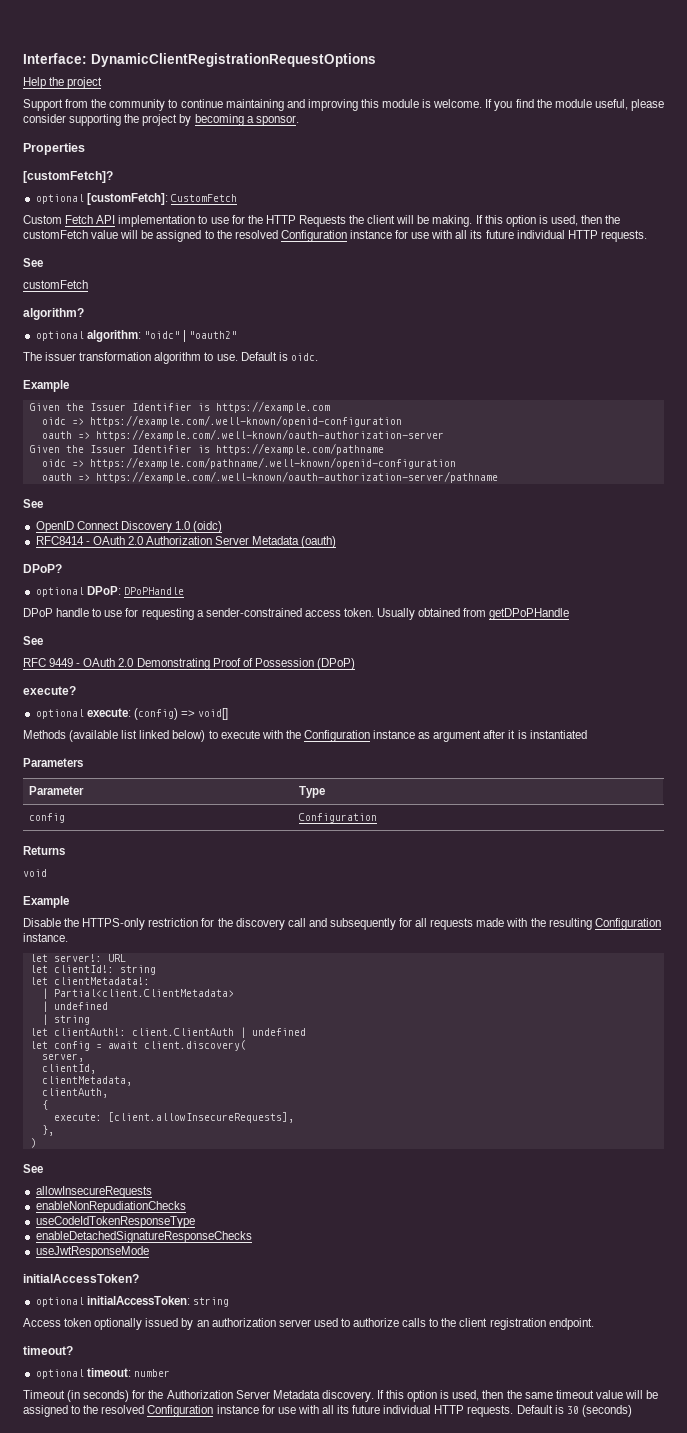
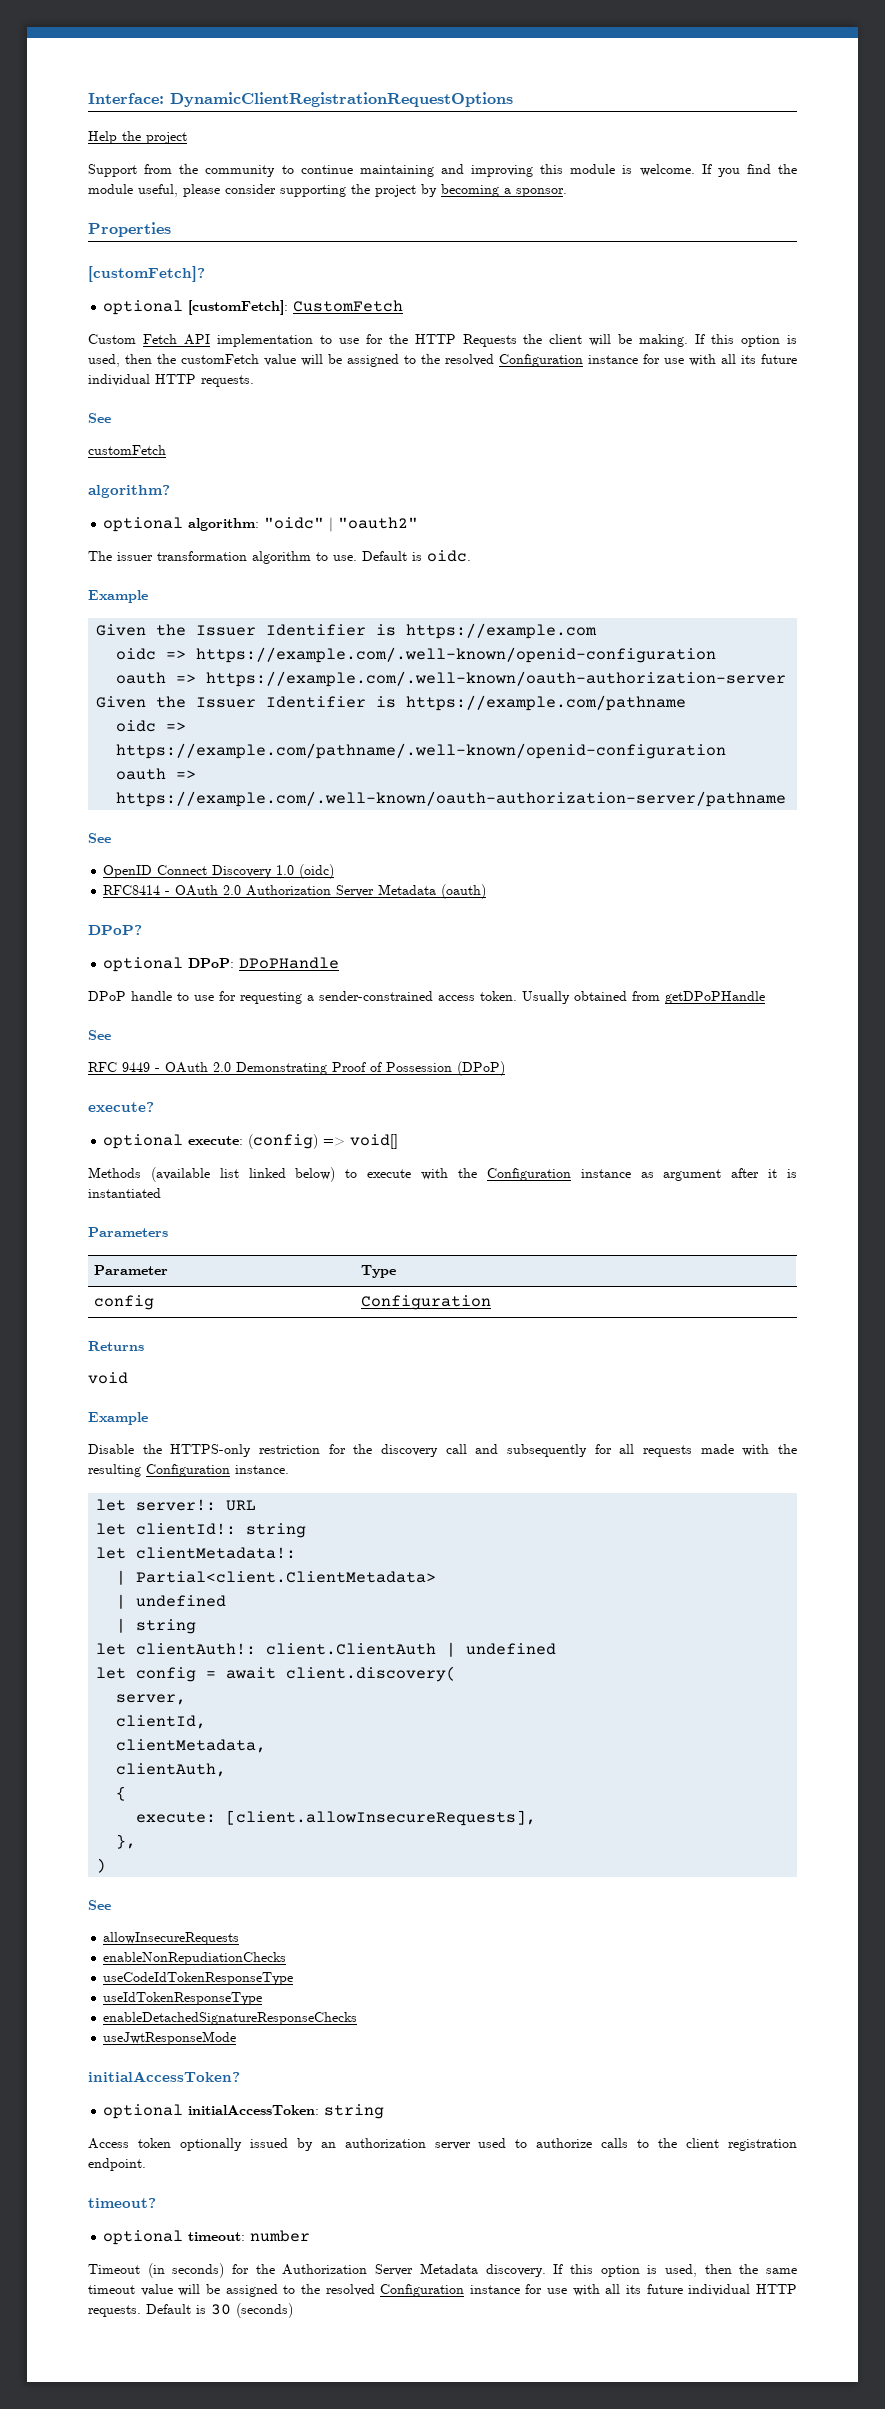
+ useIdTokenResponseType

